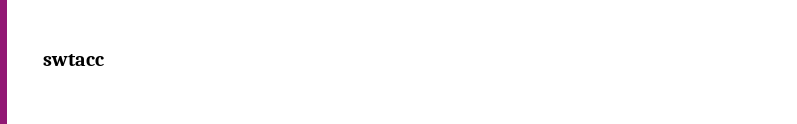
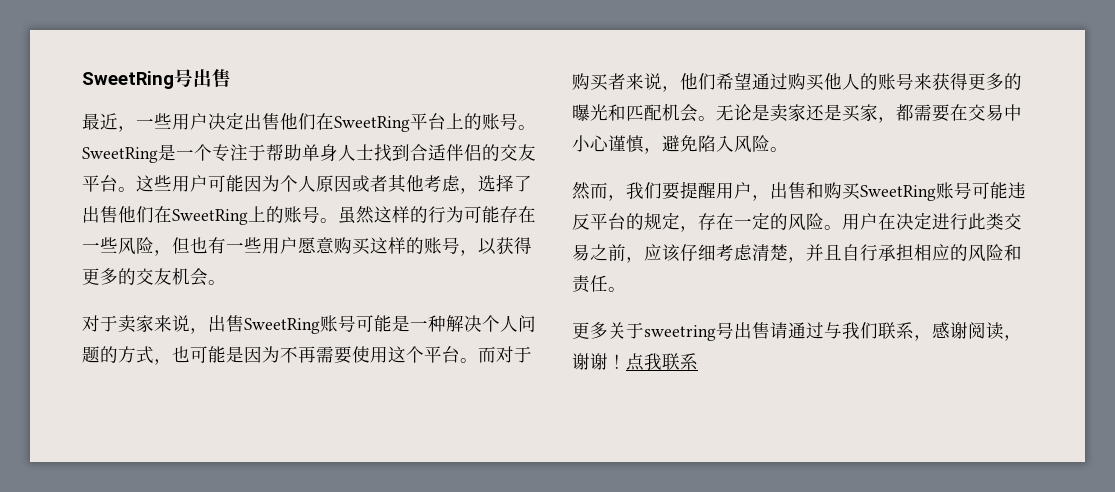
- swtacc
+ SweetRing号出售
+ 最近，一些用户决定出售他们在SweetRing平台上的账号。SweetRing是一个专注于帮助单身人士找到合适伴侣的交友平台。这些用户可能因为个人原因或者其他考虑，选择了出售他们在SweetRing上的账号。虽然这样的行为可能存在一些风险，但也有一些用户愿意购买这样的账号，以获得更多的交友机会。
+ 对于卖家来说，出售SweetRing账号可能是一种解决个人问题的方式，也可能是因为不再需要使用这个平台。而对于购买者来说，他们希望通过购买他人的账号来获得更多的曝光和匹配机会。无论是卖家还是买家，都需要在交易中小心谨慎，避免陷入风险。
+ 然而，我们要提醒用户，出售和购买SweetRing账号可能违反平台的规定，存在一定的风险。用户在决定进行此类交易之前，应该仔细考虑清楚，并且自行承担相应的风险和责任。
+ 更多关于sweetring号出售请通过与我们联系，感谢阅读，谢谢！点我联系

